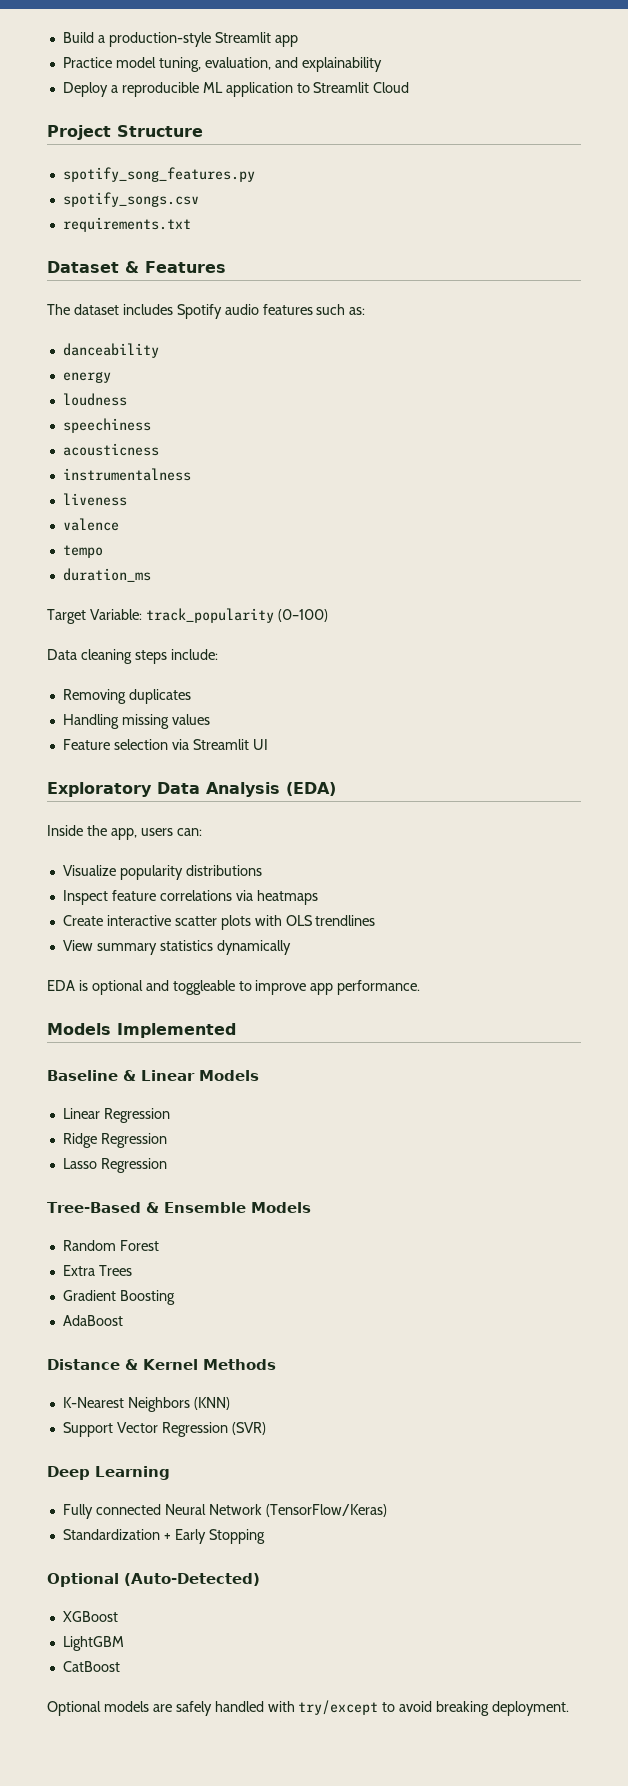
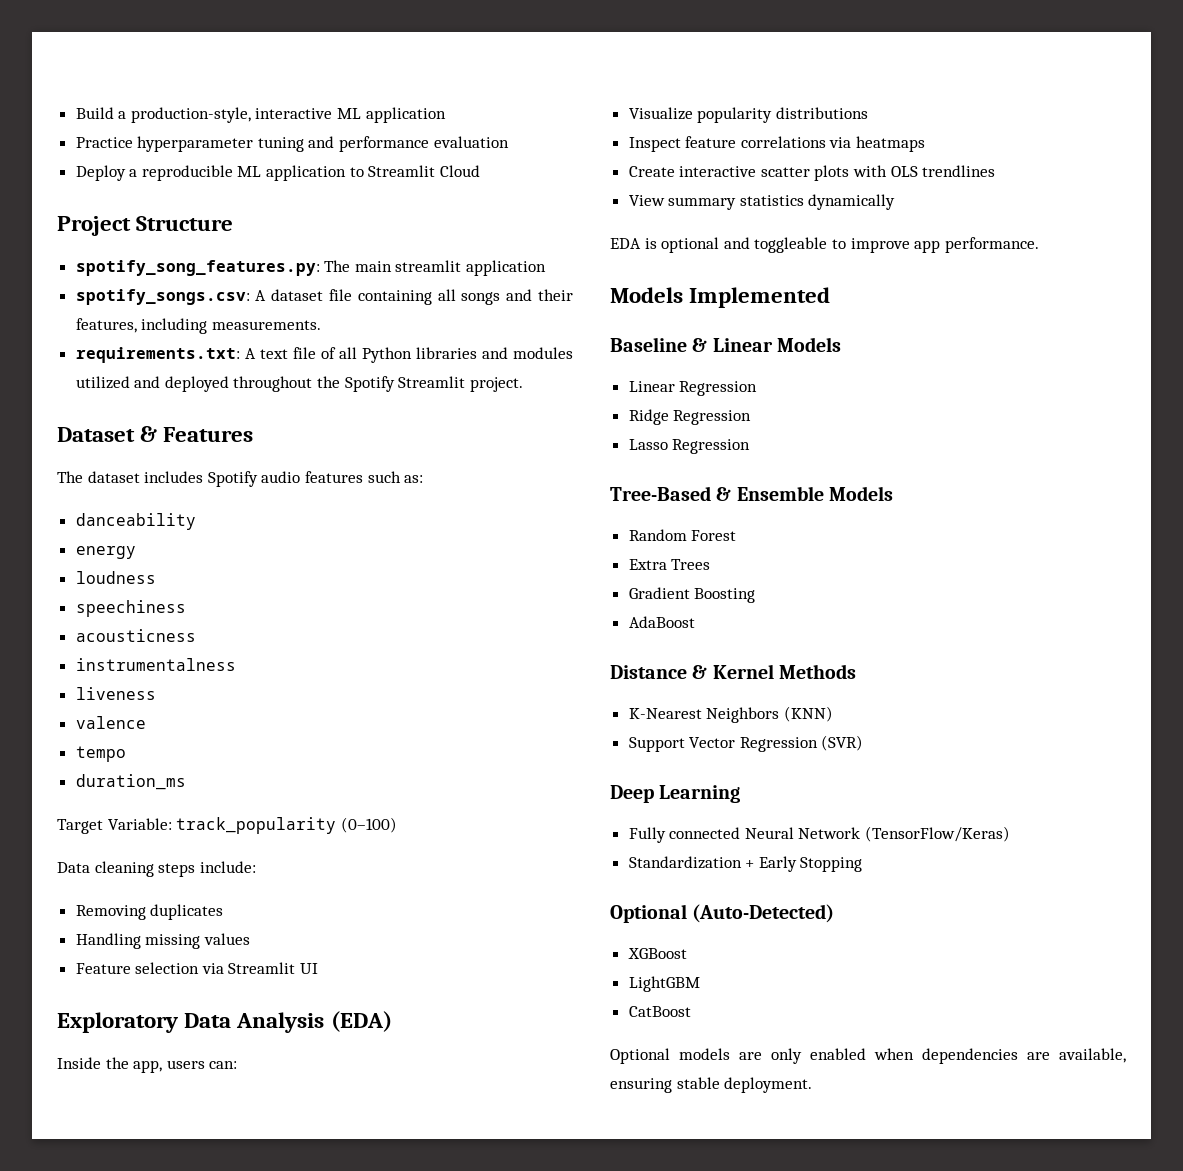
- Build a production-style Streamlit app
- Practice model tuning, evaluation, and explainability
+ Build a production-style, interactive ML application
+ Practice hyperparameter tuning and performance evaluation
- spotify_song_features.py
- spotify_songs.csv
- requirements.txt
+ spotify_song_features.py: The main streamlit application
+ spotify_songs.csv: A dataset file containing all songs and their features, including measurements.
+ requirements.txt: A text file of all Python libraries and modules utilized and deployed throughout the Spotify Streamlit project.
- Optional models are safely handled with try/except to avoid breaking deployment.
+ Optional models are only enabled when dependencies are available, ensuring stable deployment.

